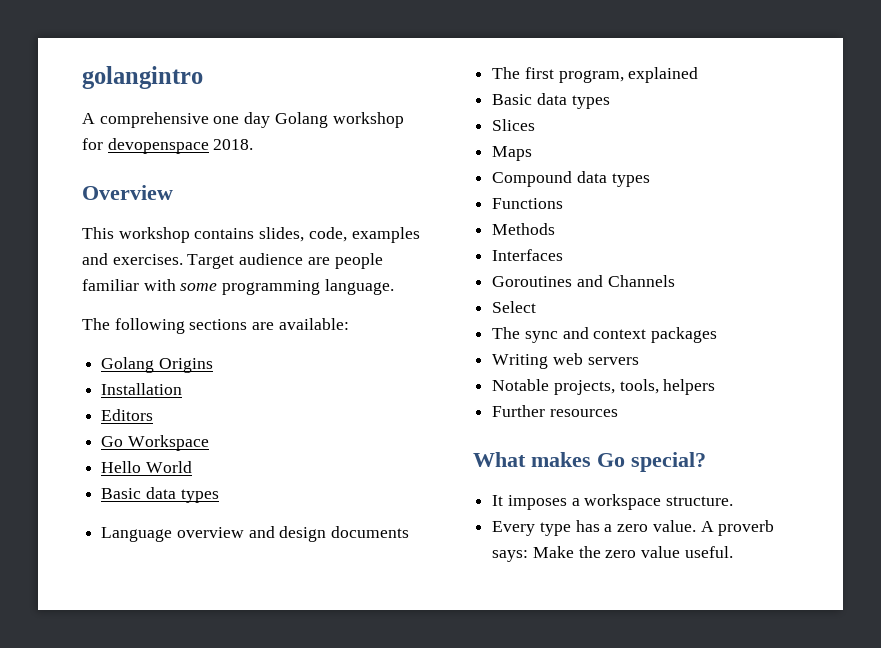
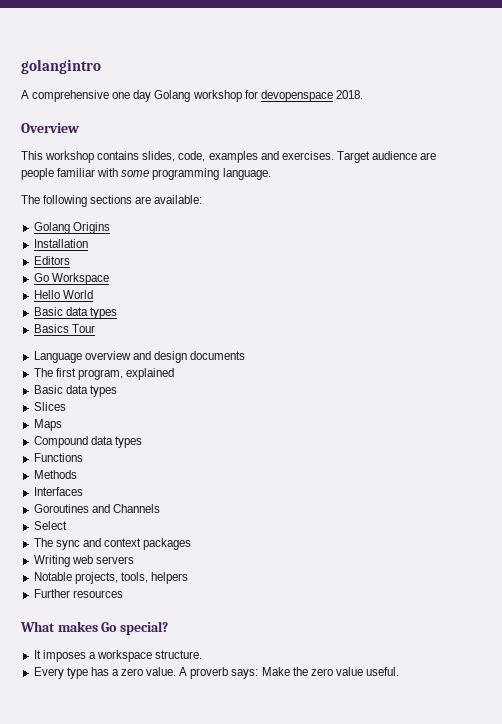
+ Basics Tour

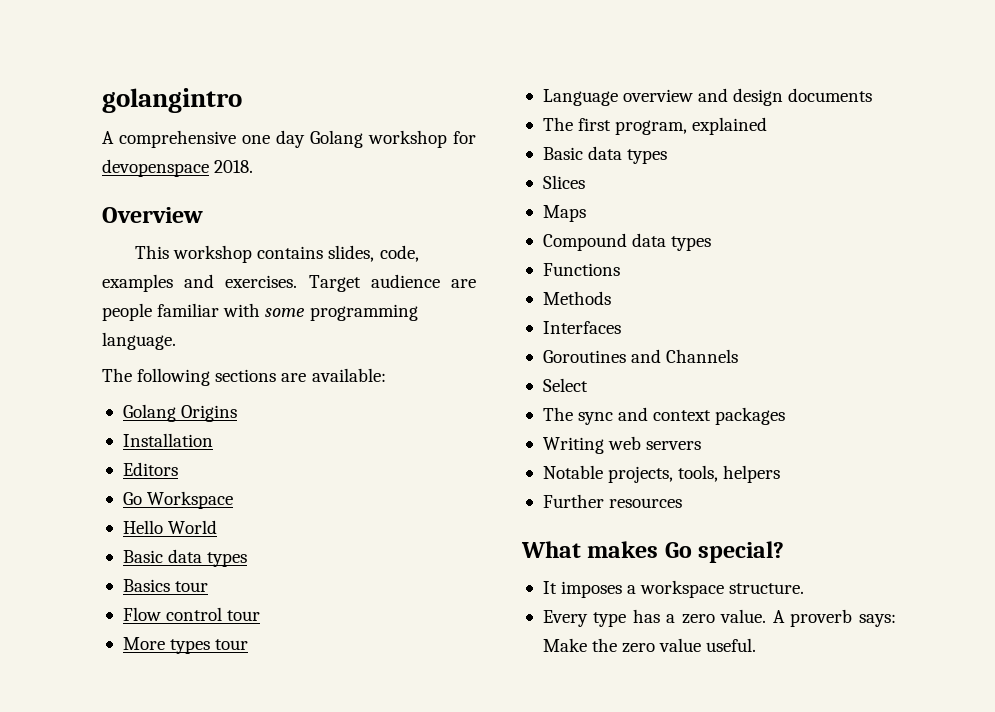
- Basics Tour
+ Basics tour
+ Flow control tour
+ More types tour

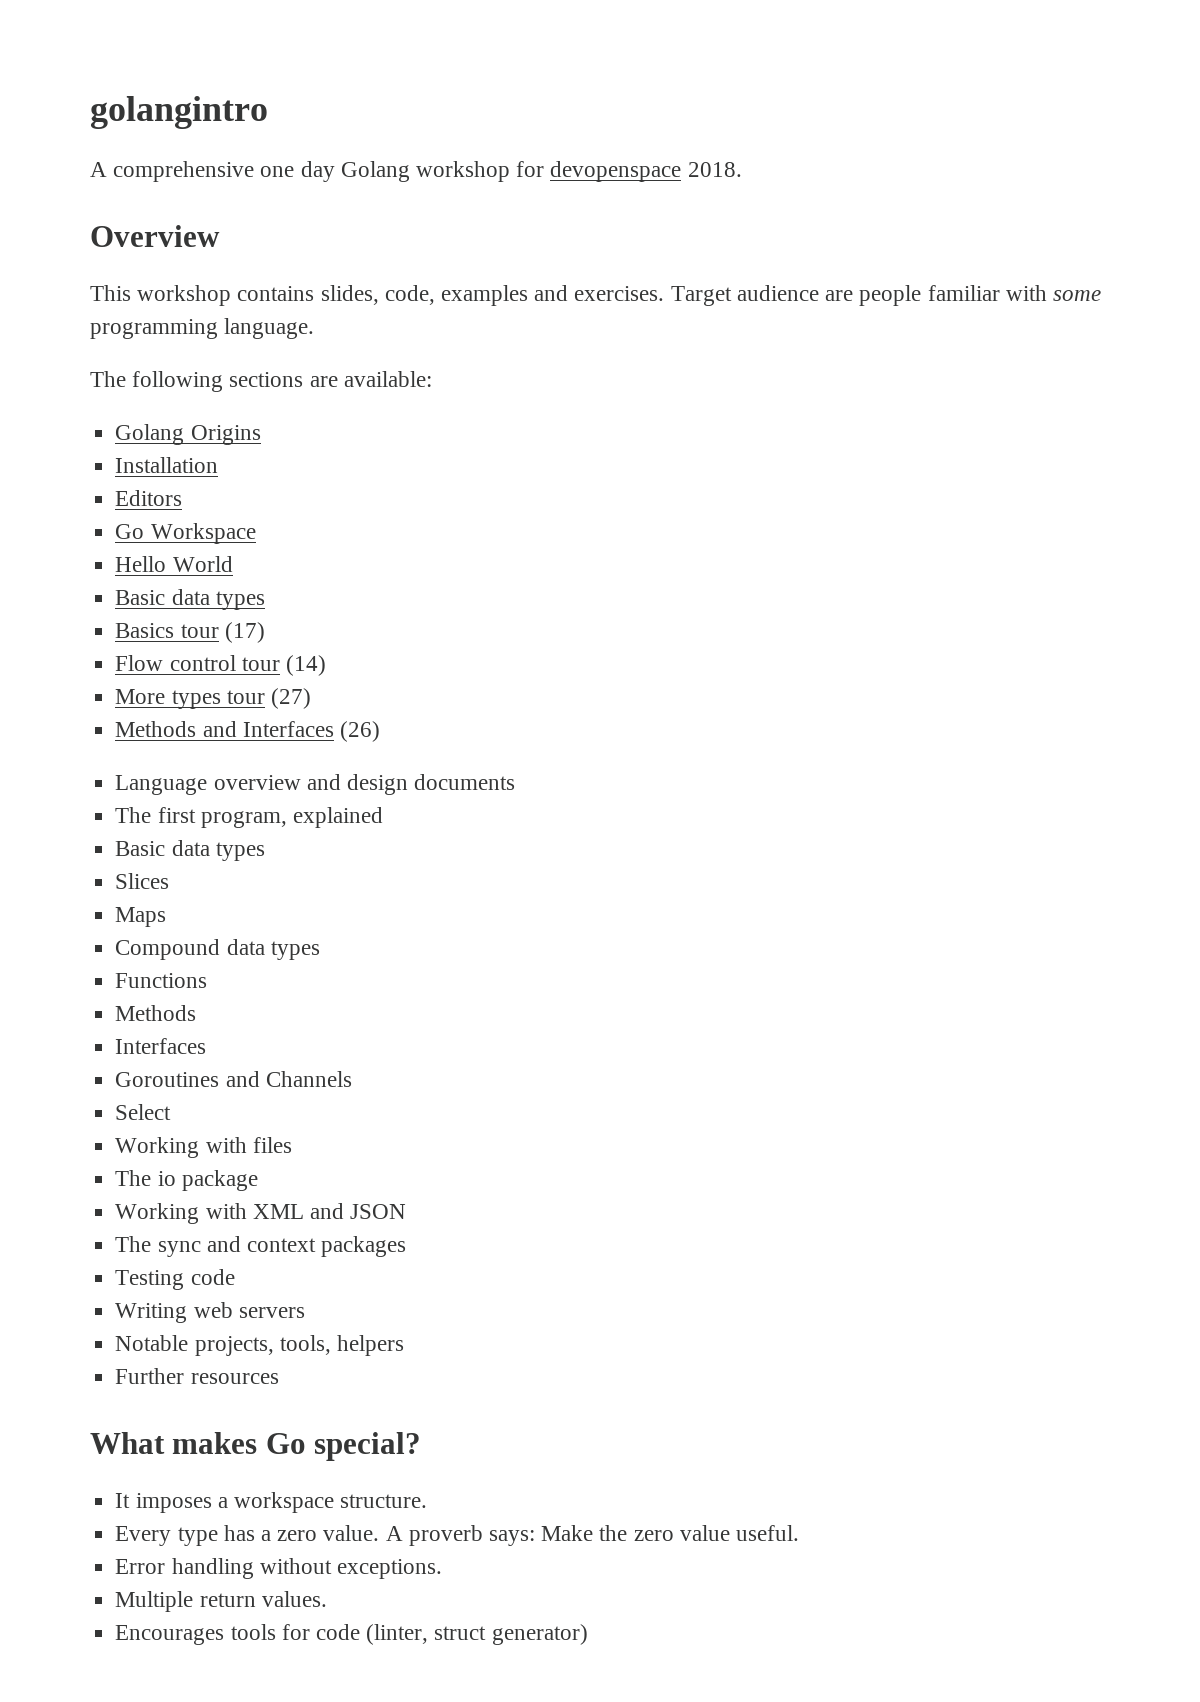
- Basics tour
+ Basics tour (17)
- Flow control tour
+ Flow control tour (14)
- More types tour
+ More types tour (27)
+ Methods and Interfaces (26)
+ Working with files
+ The io package
+ Working with XML and JSON
+ Testing code
+ Error handling without exceptions.
+ Multiple return values.
+ Encourages tools for code (linter, struct generator)

